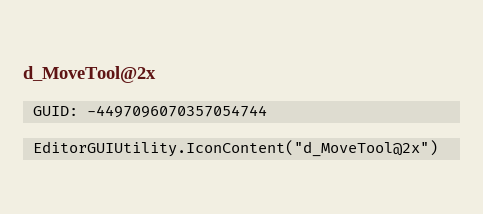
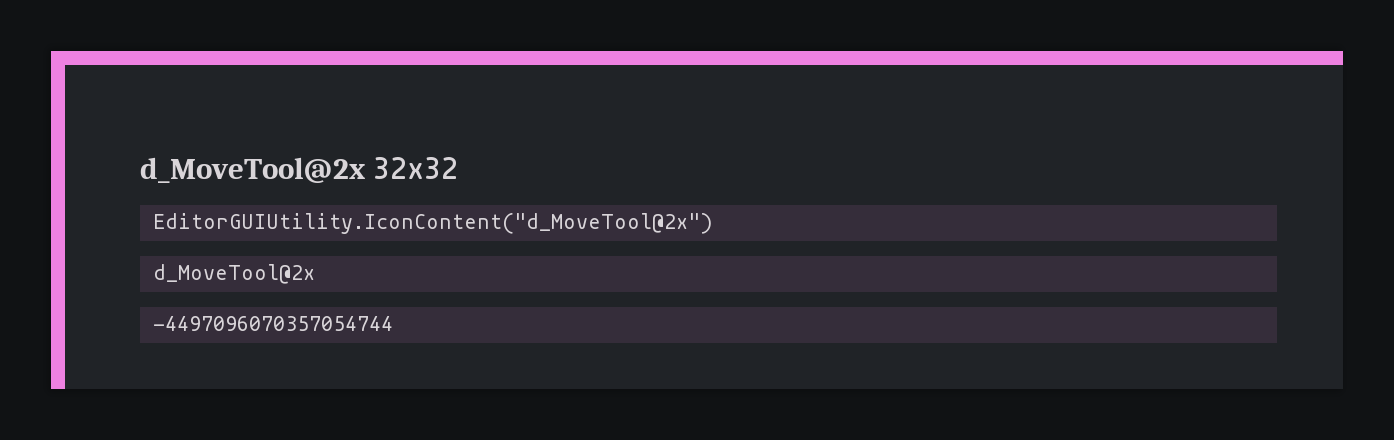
+ d_MoveTool@2x 32x32
+ EditorGUIUtility.IconContent("d_MoveTool@2x")
  d_MoveTool@2x
- GUID: -4497096070357054744
+ -4497096070357054744
- EditorGUIUtility.IconContent("d_MoveTool@2x")

